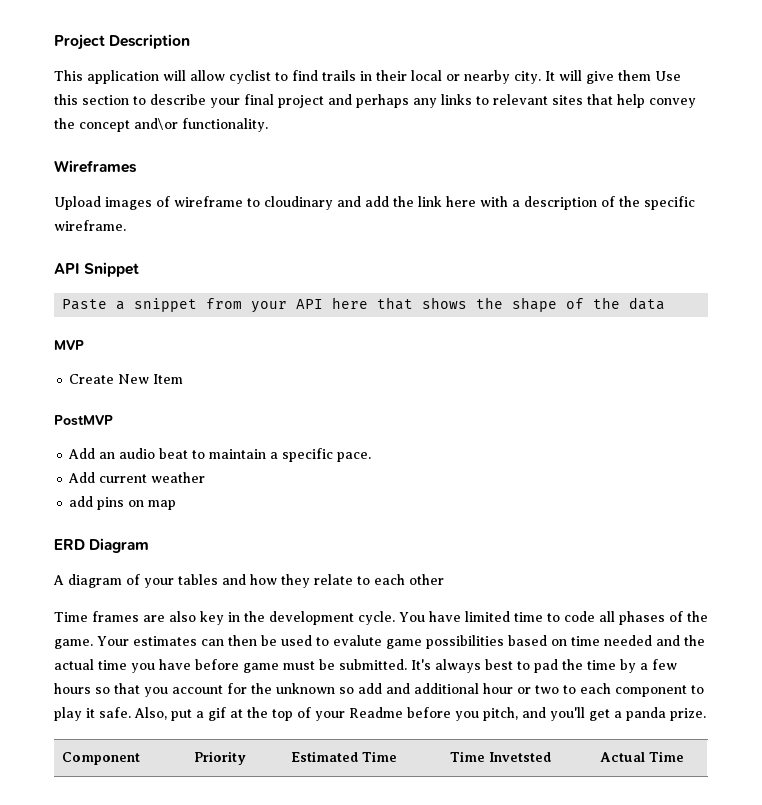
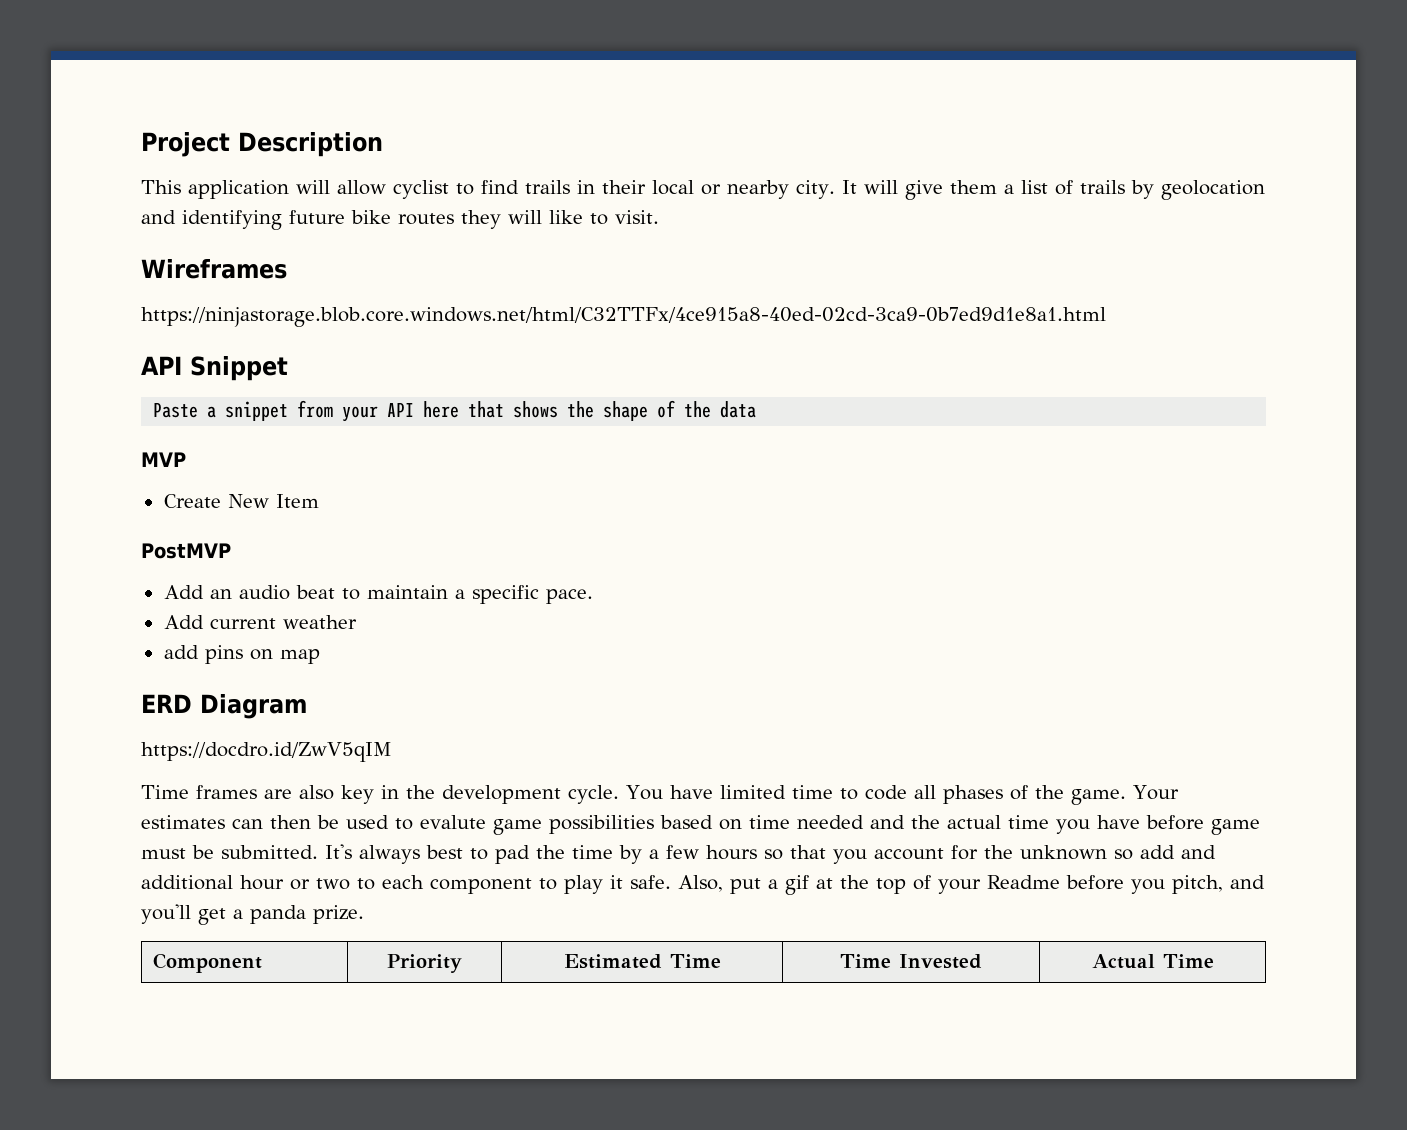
- It will give them Use this section to describe your final project and perhaps any links to relevant sites that help convey the concept and\or functionality.
+ It will give them a list of trails by geolocation and identifying future bike routes they will like to visit.
  Wireframes
- Upload images of wireframe to cloudinary and add the link here with a description of the specific wireframe.
+ https://ninjastorage.blob.core.windows.net/html/C32TTFx/4ce915a8-40ed-02cd-3ca9-0b7ed9d1e8a1.html
- A diagram of your tables and how they relate to each other
+ https://docdro.id/ZwV5qIM
- Component | Priority | Estimated Time | Time Invetsted | Actual Time
+ Component | Priority | Estimated Time | Time Invested | Actual Time

